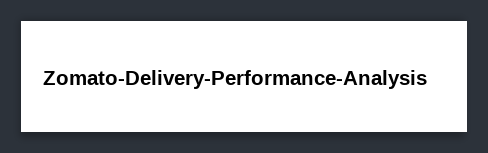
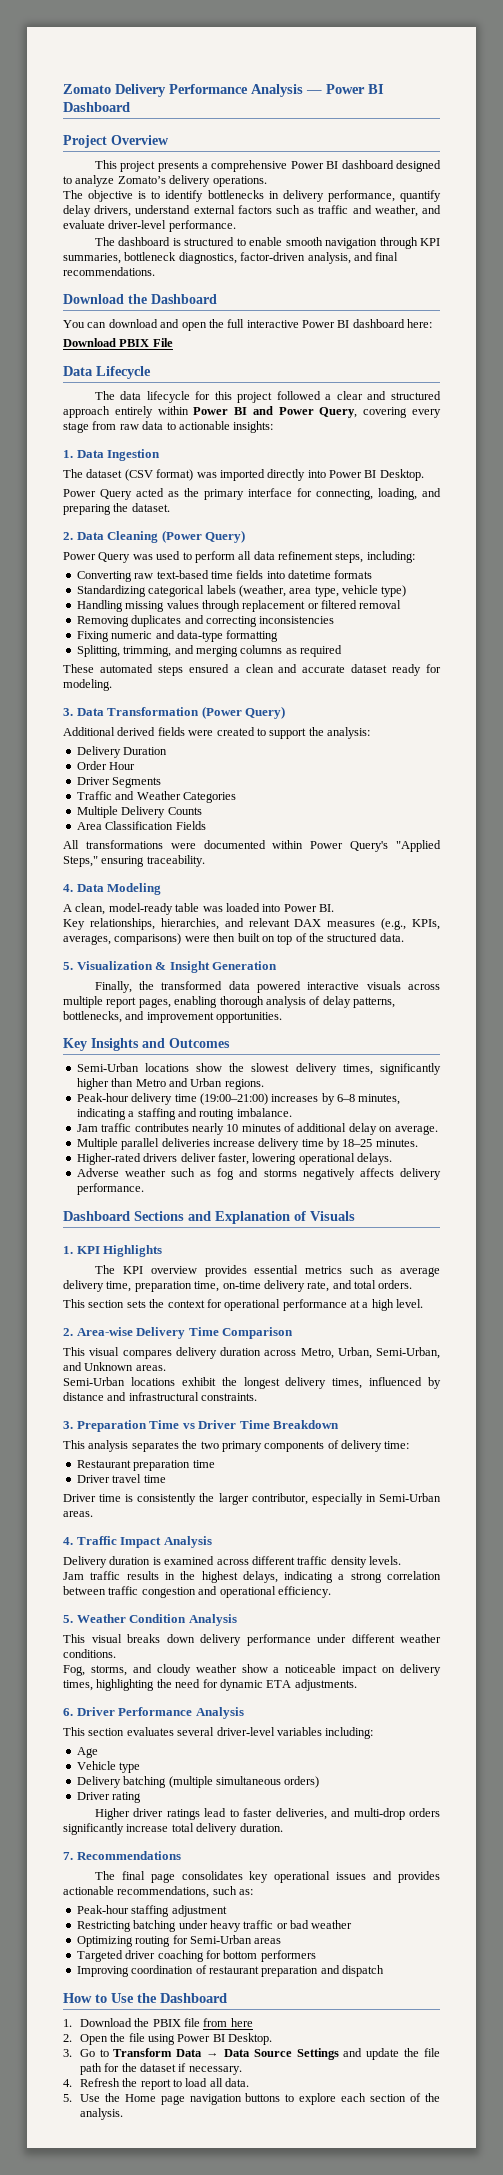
- Zomato-Delivery-Performance-Analysis
+ Zomato Delivery Performance Analysis — Power BI Dashboard
+ Project Overview
+ This project presents a comprehensive Power BI dashboard designed to analyze Zomato’s delivery operations.
+ The objective is to identify bottlenecks in delivery performance, quantify delay drivers, understand external factors such as traffic and weather, and evaluate driver-level performance.
+ The dashboard is structured to enable smooth navigation through KPI summaries, bottleneck diagnostics, factor-driven analysis, and final recommendations.
+ Download the Dashboard
+ You can download and open the full interactive Power BI dashboard here:
+ Download PBIX File
+ Data Lifecycle
+ The data lifecycle for this project followed a clear and structured approach entirely within Power BI and Power Query, covering every stage from raw data to actionable insights:
+ 1. Data Ingestion
+ The dataset (CSV format) was imported directly into Power BI Desktop.
+ Power Query acted as the primary interface for connecting, loading, and preparing the dataset.
+ 2. Data Cleaning (Power Query)
+ Power Query was used to perform all data refinement steps, including:
+ Converting raw text-based time fields into datetime formats
+ Standardizing categorical labels (weather, area type, vehicle type)
+ Handling missing values through replacement or filtered removal
+ Removing duplicates and correcting inconsistencies
+ Fixing numeric and data-type formatting
+ Splitting, trimming, and merging columns as required
+ These automated steps ensured a clean and accurate dataset ready for modeling.
+ 3. Data Transformation (Power Query)
+ Additional derived fields were created to support the analysis:
+ Delivery Duration
+ Order Hour
+ Driver Segments
+ Traffic and Weather Categories
+ Multiple Delivery Counts
+ Area Classification Fields
+ All transformations were documented within Power Query's "Applied Steps," ensuring traceability.
+ 4. Data Modeling
+ A clean, model-ready table was loaded into Power BI.
+ Key relationships, hierarchies, and relevant DAX measures (e.g., KPIs, averages, comparisons) were then built on top of the structured data.
+ 5. Visualization & Insight Generation
+ Finally, the transformed data powered interactive visuals across multiple report pages, enabling thorough analysis of delay patterns, bottlenecks, and improvement opportunities.
+ Key Insights and Outcomes
+ Semi-Urban locations show the slowest delivery times, significantly higher than Metro and Urban regions.
+ Peak-hour delivery time (19:00–21:00) increases by 6–8 minutes, indicating a staffing and routing imbalance.
+ Jam traffic contributes nearly 10 minutes of additional delay on average.
+ Multiple parallel deliveries increase delivery time by 18–25 minutes.
+ Higher-rated drivers deliver faster, lowering operational delays.
+ Adverse weather such as fog and storms negatively affects delivery performance.
+ Dashboard Sections and Explanation of Visuals
+ 1. KPI Highlights
+ The KPI overview provides essential metrics such as average delivery time, preparation time, on-time delivery rate, and total orders.
+ This section sets the context for operational performance at a high level.
+ 2. Area-wise Delivery Time Comparison
+ This visual compares delivery duration across Metro, Urban, Semi-Urban, and Unknown areas.
+ Semi-Urban locations exhibit the longest delivery times, influenced by distance and infrastructural constraints.
+ 3. Preparation Time vs Driver Time Breakdown
+ This analysis separates the two primary components of delivery time:
+ Restaurant preparation time
+ Driver travel time
+ Driver time is consistently the larger contributor, especially in Semi-Urban areas.
+ 4. Traffic Impact Analysis
+ Delivery duration is examined across different traffic density levels.
+ Jam traffic results in the highest delays, indicating a strong correlation between traffic congestion and operational efficiency.
+ 5. Weather Condition Analysis
+ This visual breaks down delivery performance under different weather conditions.
+ Fog, storms, and cloudy weather show a noticeable impact on delivery times, highlighting the need for dynamic ETA adjustments.
+ 6. Driver Performance Analysis
+ This section evaluates several driver-level variables including:
+ Age
+ Vehicle type
+ Delivery batching (multiple simultaneous orders)
+ Driver rating
+ Higher driver ratings lead to faster deliveries, and multi-drop orders significantly increase total delivery duration.
+ 7. Recommendations
+ The final page consolidates key operational issues and provides actionable recommendations, such as:
+ Peak-hour staffing adjustment
+ Restricting batching under heavy traffic or bad weather
+ Optimizing routing for Semi-Urban areas
+ Targeted driver coaching for bottom performers
+ Improving coordination of restaurant preparation and dispatch
+ How to Use the Dashboard
+ 1. Download the PBIX file from here
+ 2. Open the file using Power BI Desktop.
+ 3. Go to Transform Data → Data Source Settings and update the file path for the dataset if necessary.
+ 4. Refresh the report to load all data.
+ 5. Use the Home page navigation buttons to explore each section of the analysis.

